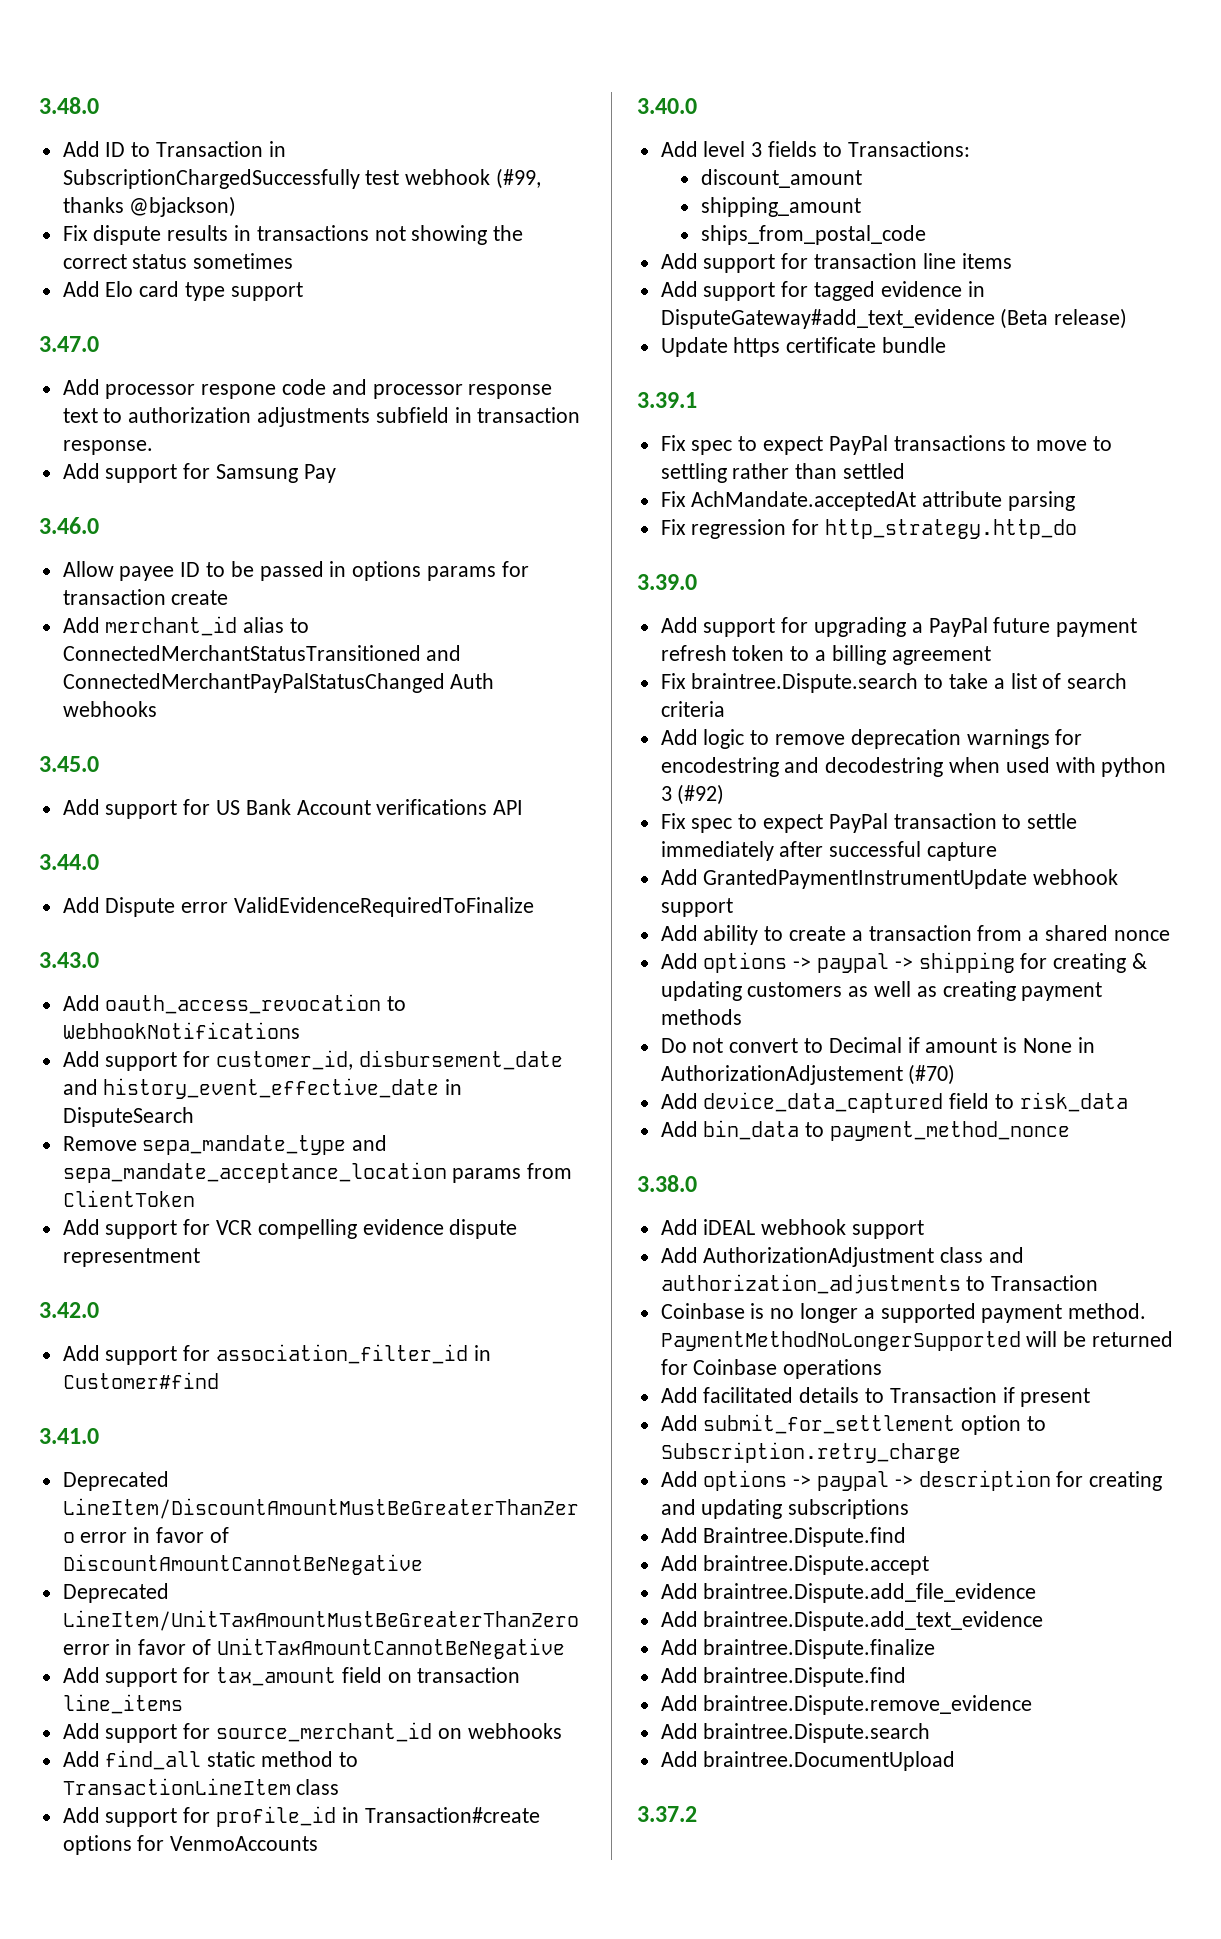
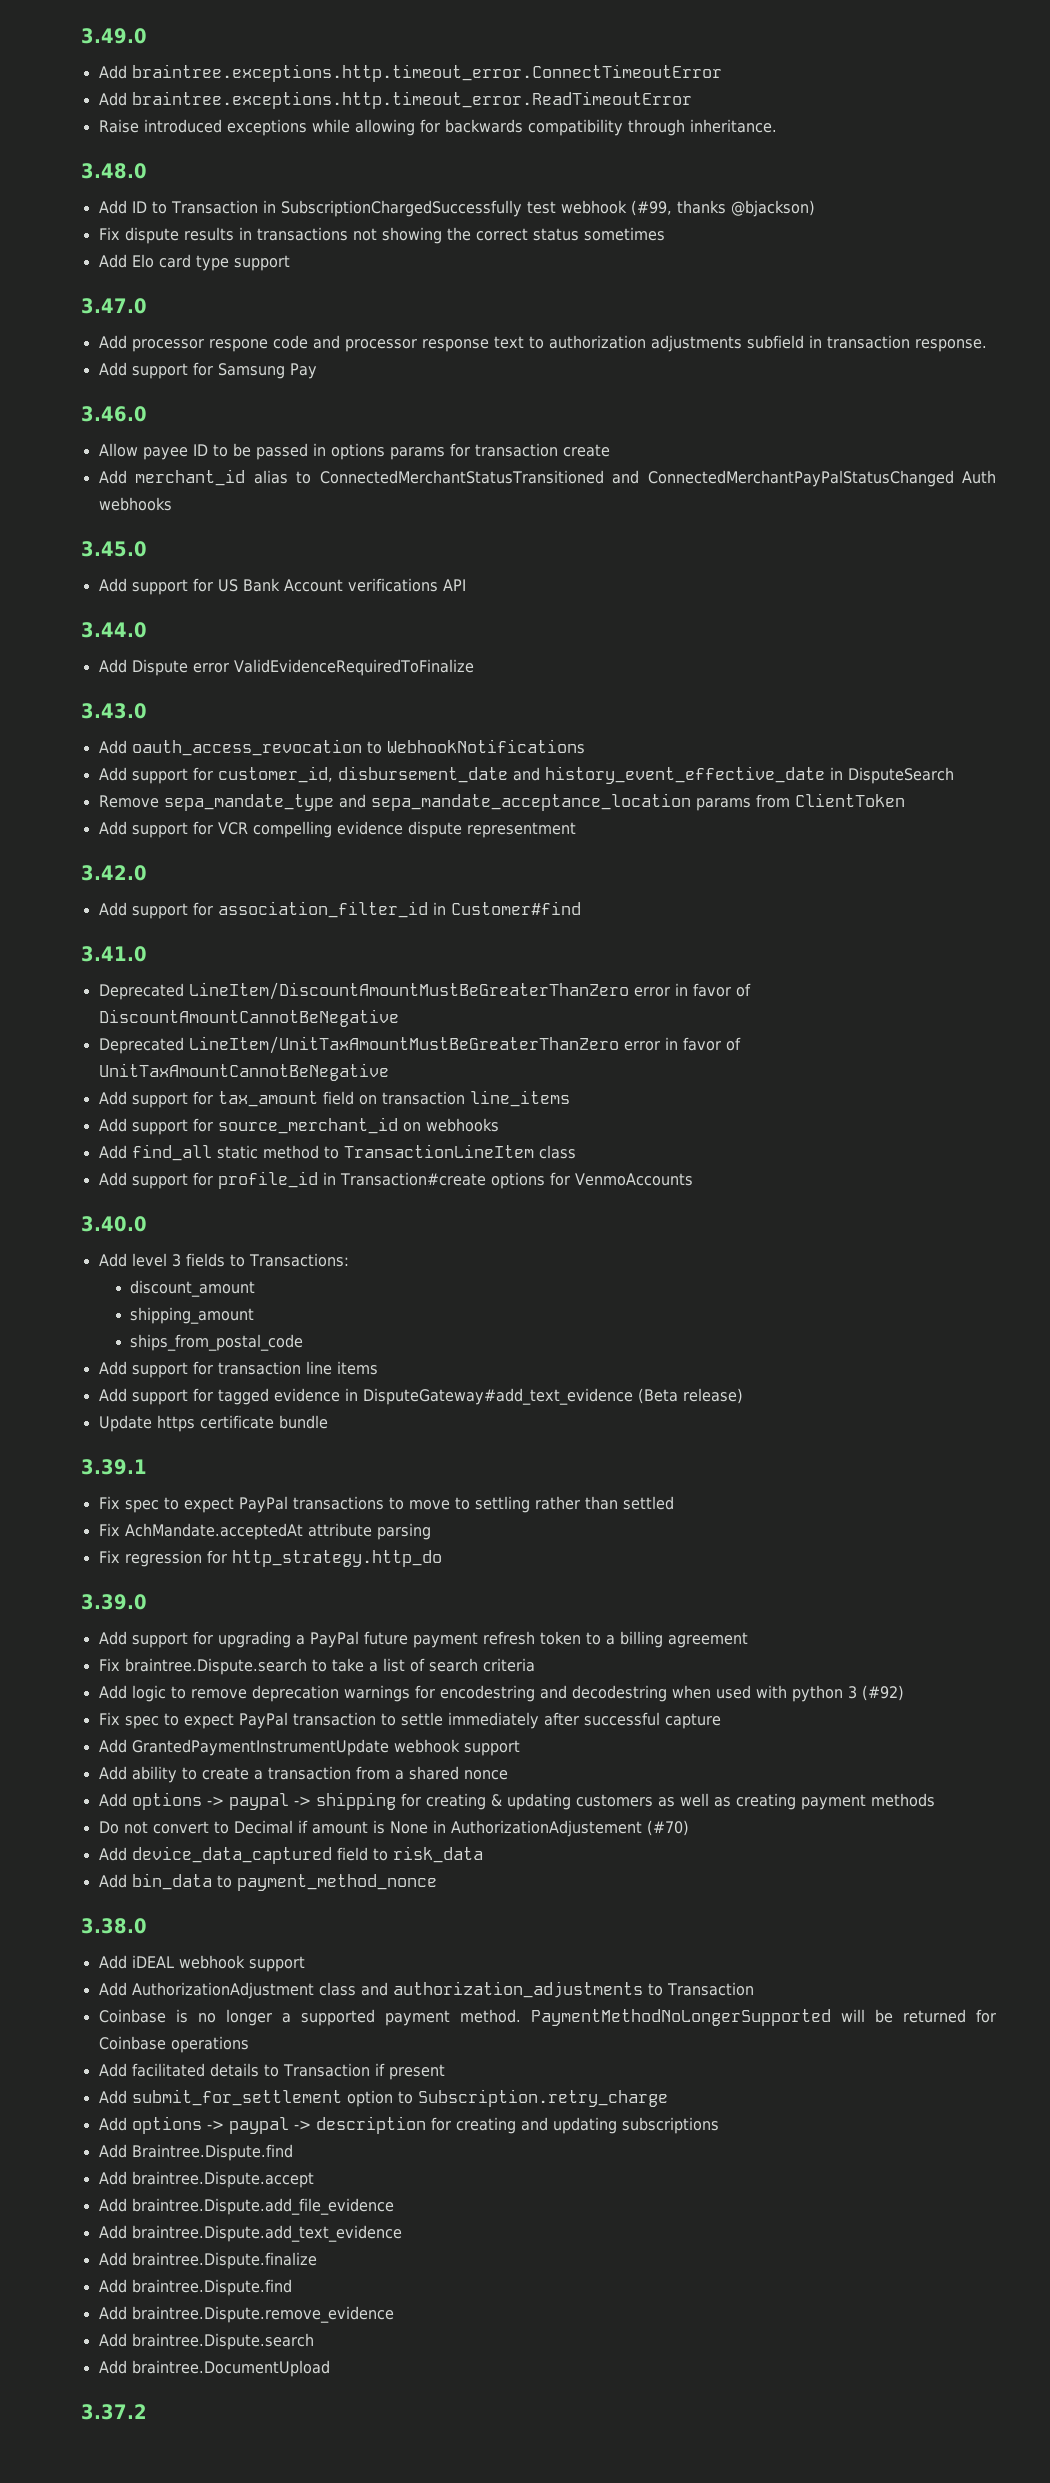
+ 3.49.0
+ Add braintree.exceptions.http.timeout_error.ConnectTimeoutError
+ Add braintree.exceptions.http.timeout_error.ReadTimeoutError
+ Raise introduced exceptions while allowing for backwards compatibility through inheritance.

